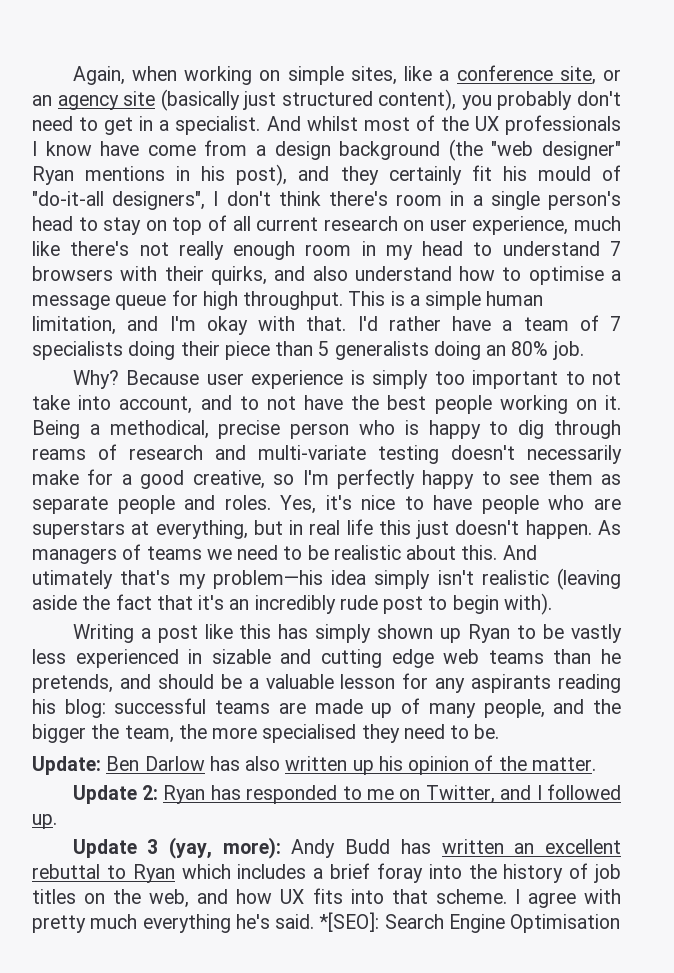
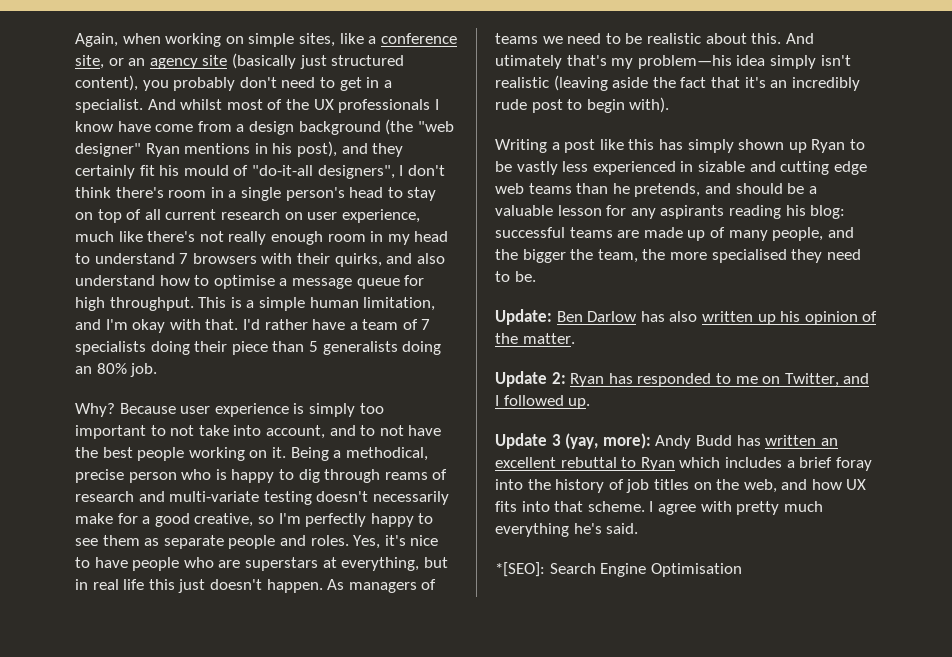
- I agree with pretty much everything he's said. *[SEO]: Search Engine Optimisation
+ I agree with pretty much everything he's said.
+ *[SEO]: Search Engine Optimisation

